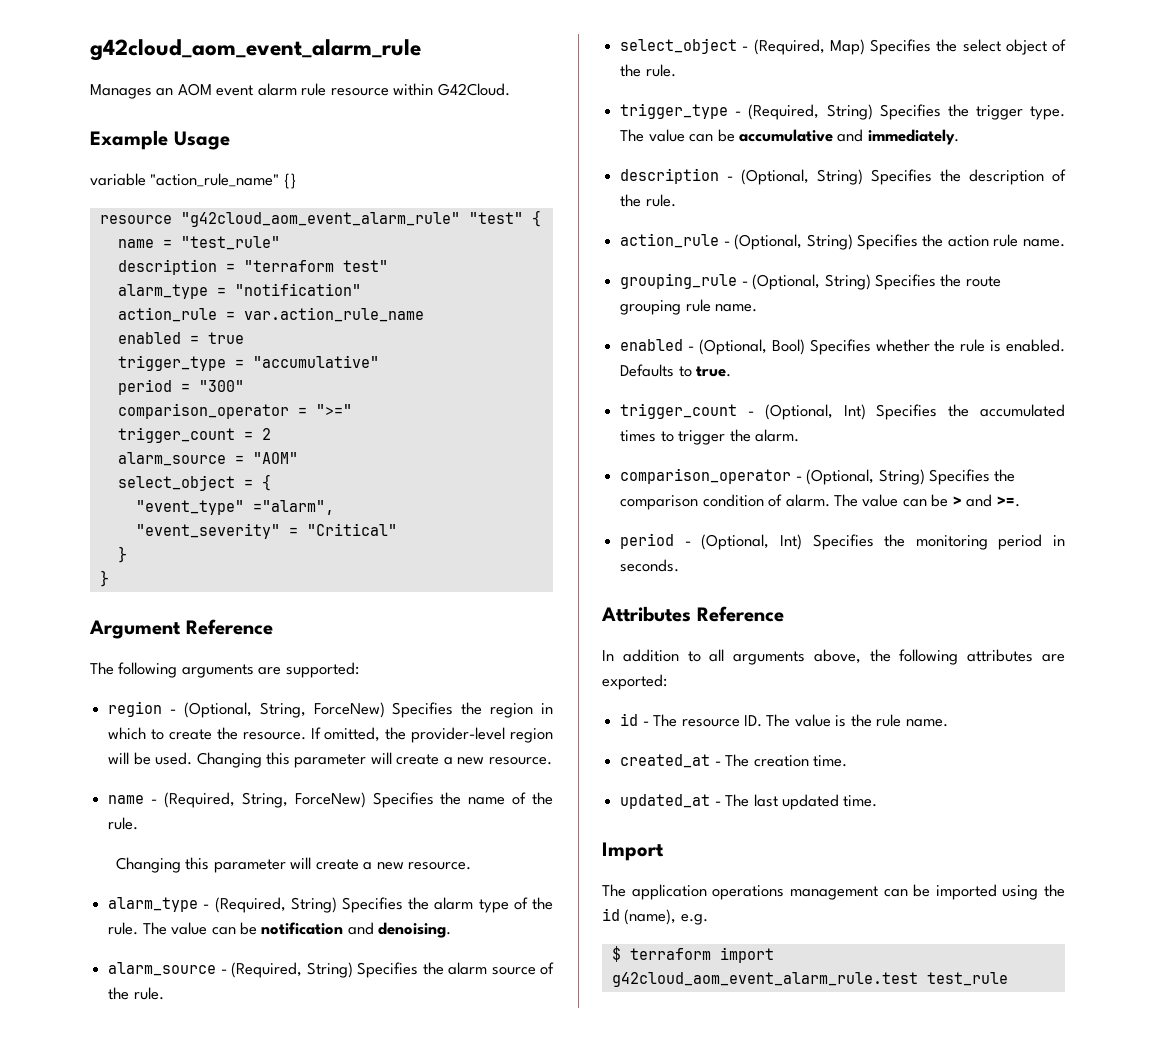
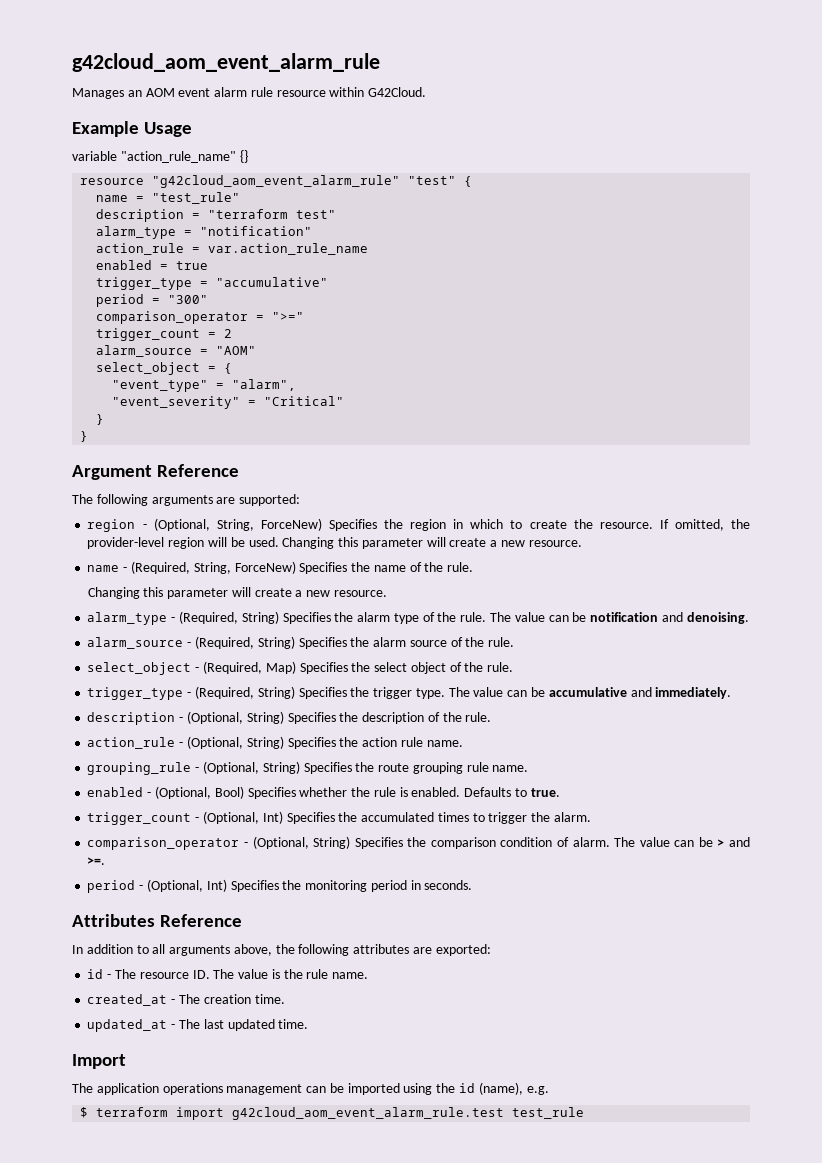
- "event_type" ="alarm",
+ "event_type" = "alarm",

